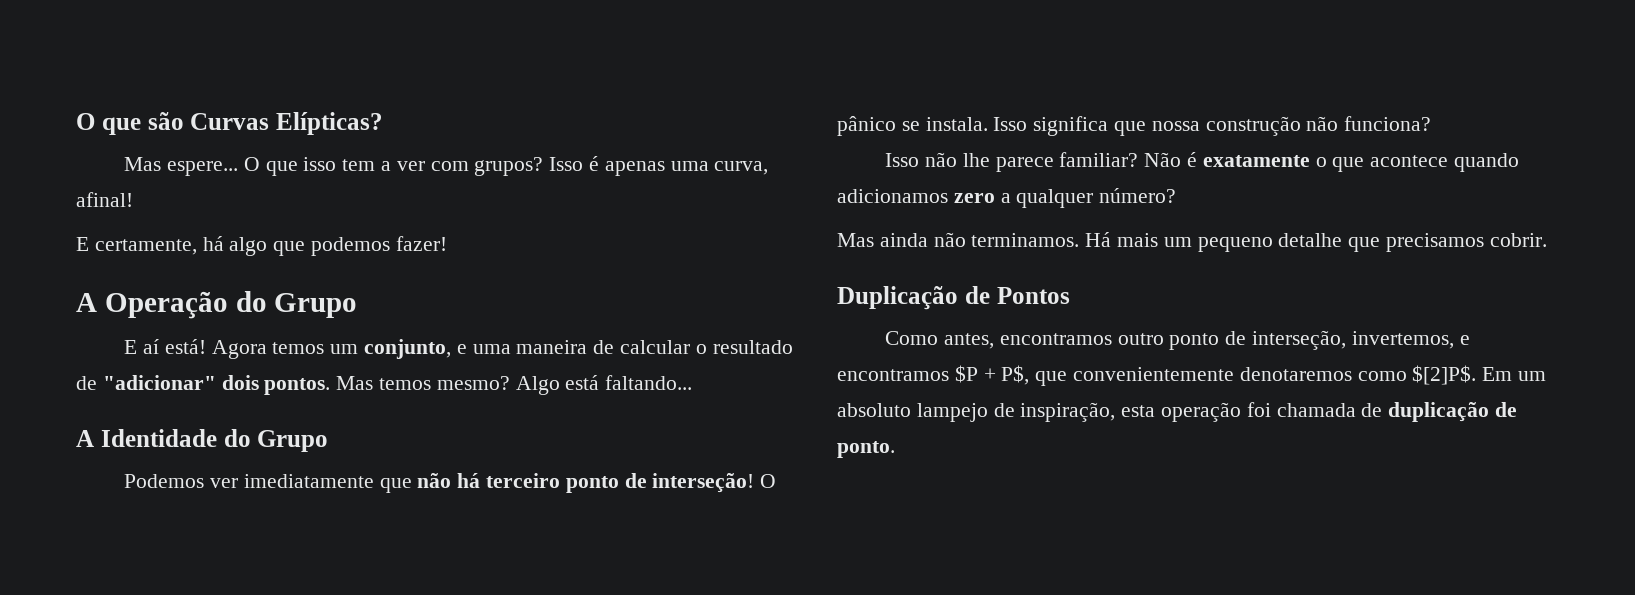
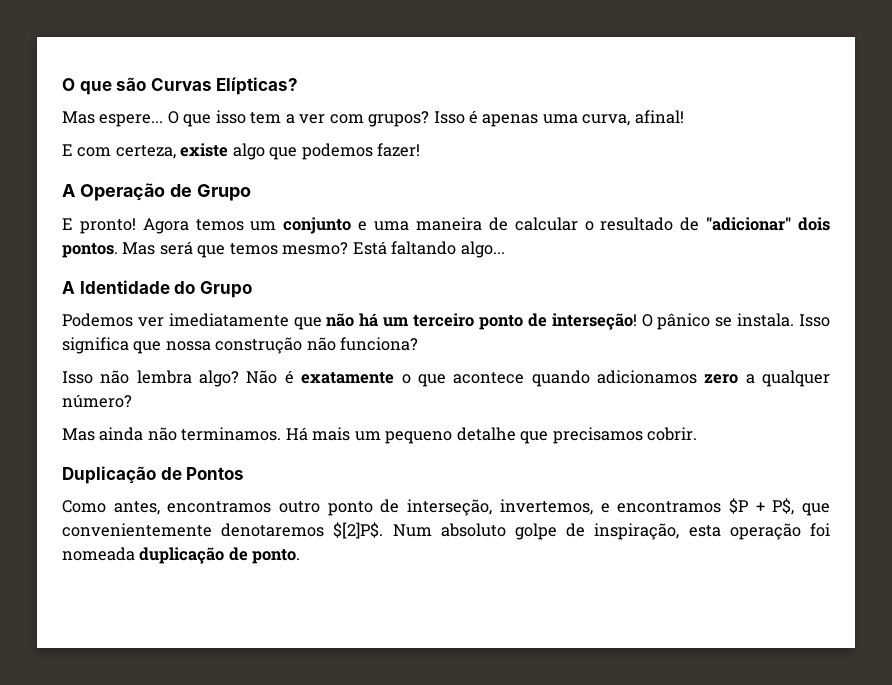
- E certamente, há algo que podemos fazer!
+ E com certeza, existe algo que podemos fazer!
- A Operação do Grupo
+ A Operação de Grupo
- E aí está!
+ E pronto!
- Agora temos um conjunto, e uma maneira de calcular o resultado de "adicionar" dois pontos.
+ Agora temos um conjunto e uma maneira de calcular o resultado de "adicionar" dois pontos.
- Mas temos mesmo? Algo está faltando...
+ Mas será que temos mesmo? Está faltando algo...
- Podemos ver imediatamente que não há terceiro ponto de interseção!
+ Podemos ver imediatamente que não há um terceiro ponto de interseção!
- Isso não lhe parece familiar?
+ Isso não lembra algo?
- Como antes, encontramos outro ponto de interseção, invertemos, e encontramos $P + P$, que convenientemente denotaremos como $[2]P$. Em um absoluto lampejo de inspiração, esta operação foi chamada de duplicação de ponto.
+ Como antes, encontramos outro ponto de interseção, invertemos, e encontramos $P + P$, que convenientemente denotaremos $[2]P$. Num absoluto golpe de inspiração, esta operação foi nomeada duplicação de ponto.

